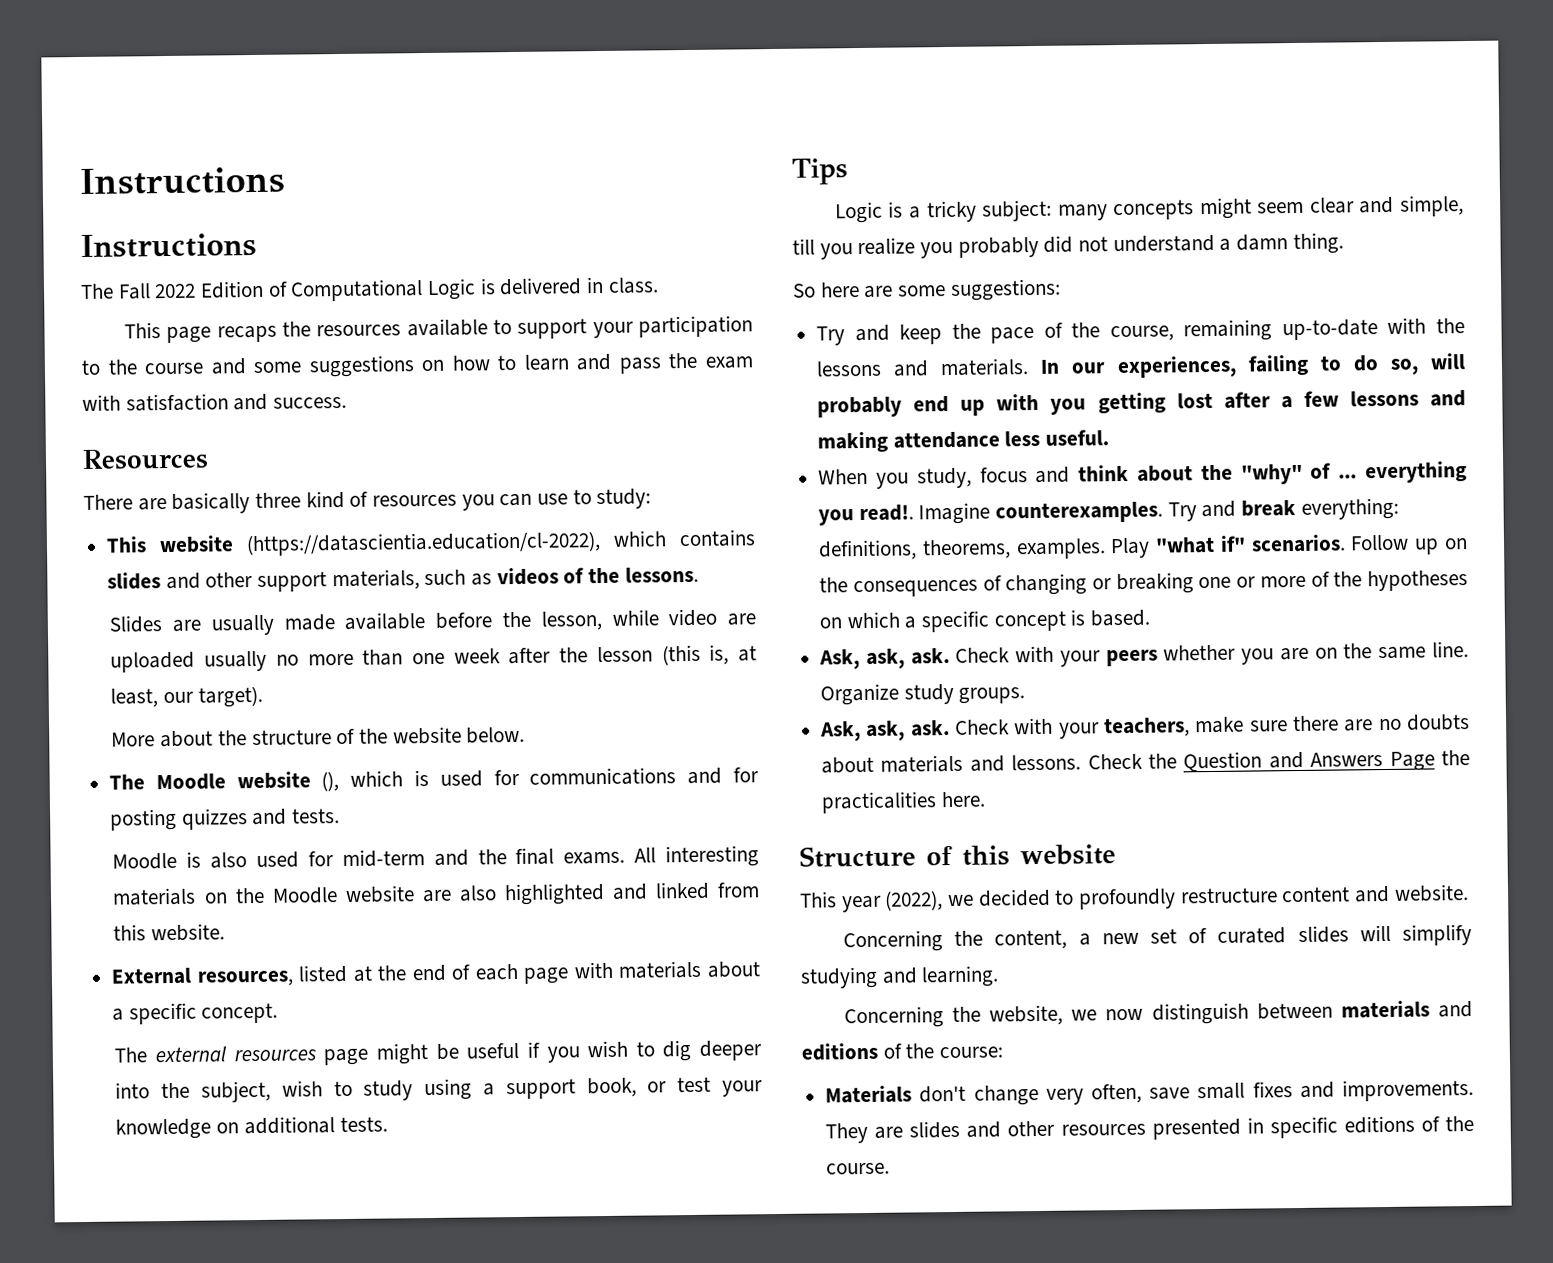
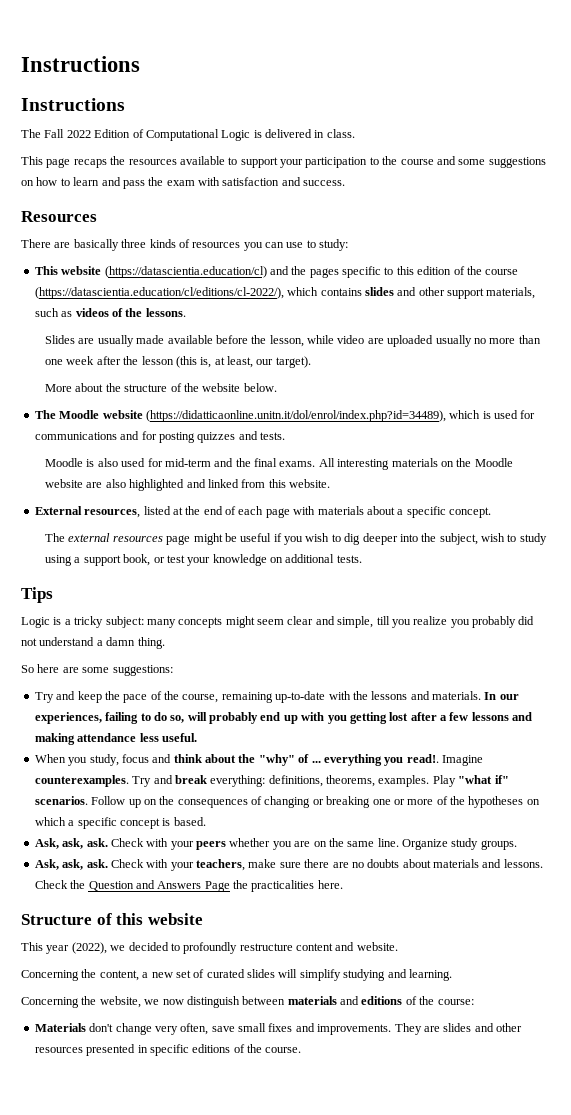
- There are basically three kind of resources you can use to study:
+ There are basically three kinds of resources you can use to study:
- This website (https://datascientia.education/cl-2022), which contains slides and other support materials, such as videos of the lessons.
+ This website (https://datascientia.education/cl) and the pages specific to this edition of the course (https://datascientia.education/cl/editions/cl-2022/), which contains slides and other support materials, such as videos of the lessons.
- The Moodle website (), which is used for communications and for posting quizzes and tests.
+ The Moodle website (https://didatticaonline.unitn.it/dol/enrol/index.php?id=34489), which is used for communications and for posting quizzes and tests.

